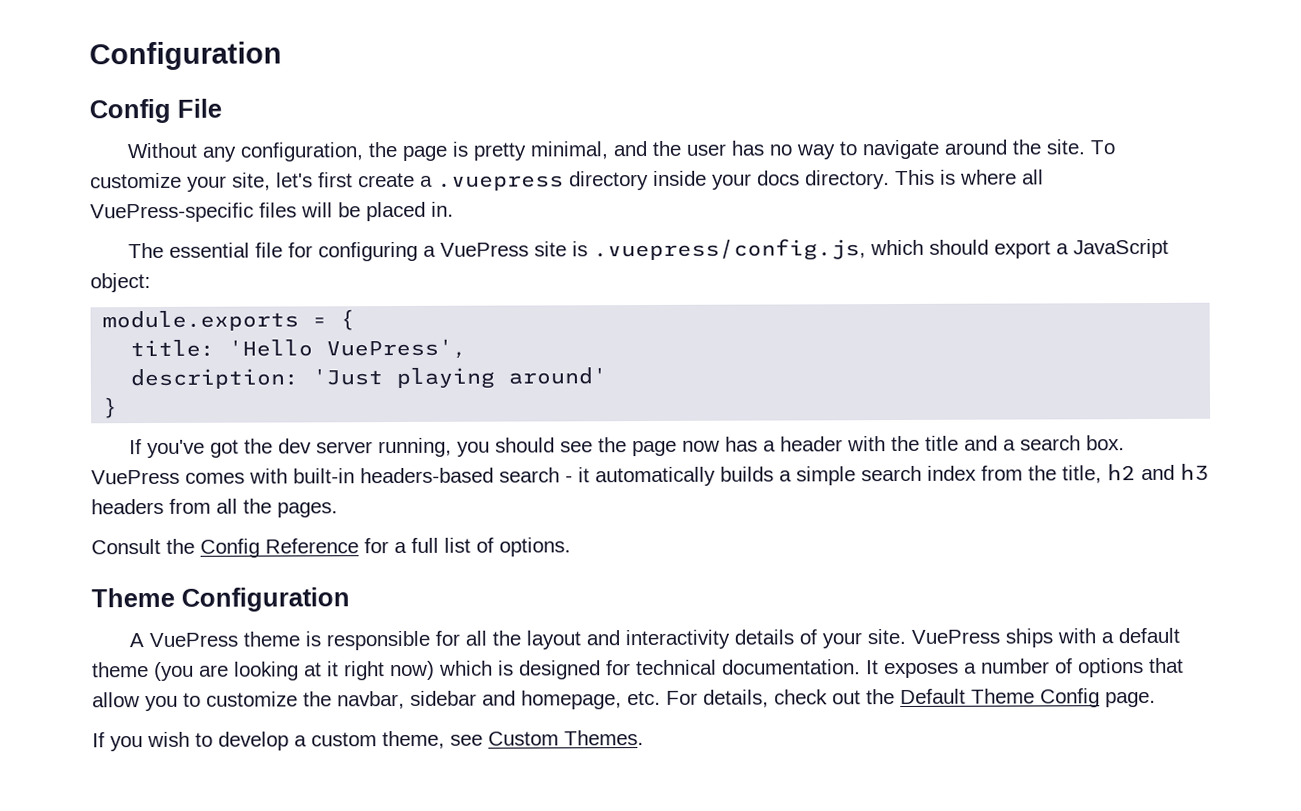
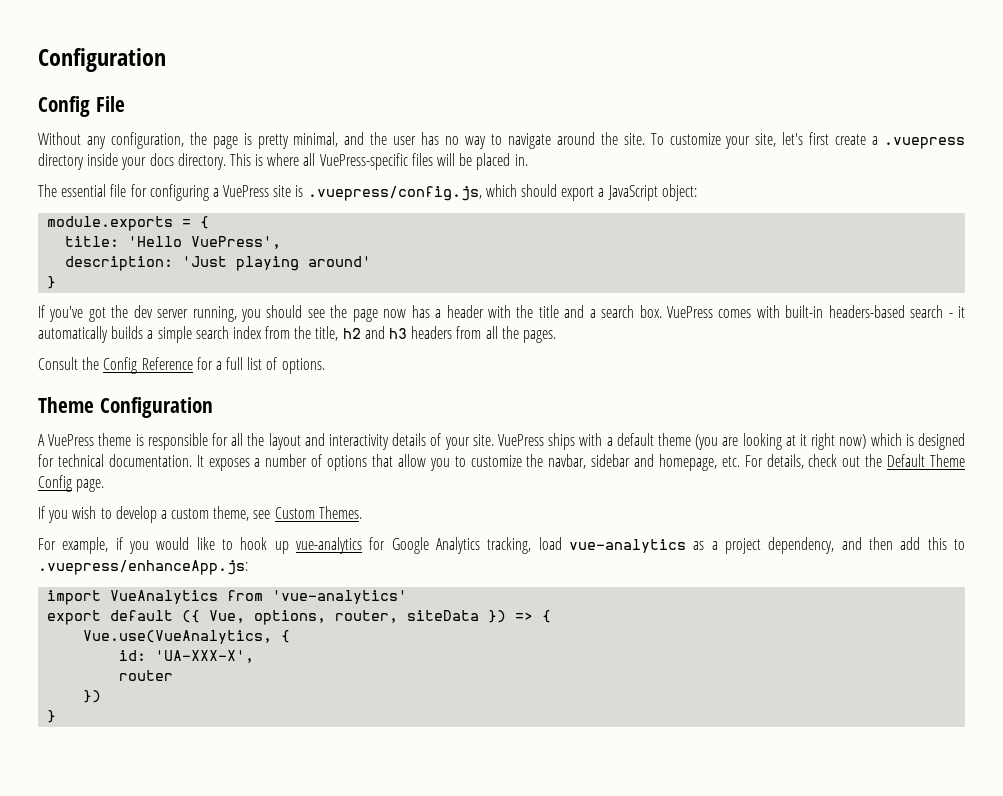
+ For example, if you would like to hook up vue-analytics for Google Analytics tracking, load vue-analytics as a project dependency, and then add this to .vuepress/enhanceApp.js:
+ import VueAnalytics from 'vue-analytics'
+ export default ({ Vue, options, router, siteData }) => {
+ Vue.use(VueAnalytics, {
+ id: 'UA-XXX-X',
+ router
+ })
+ }

